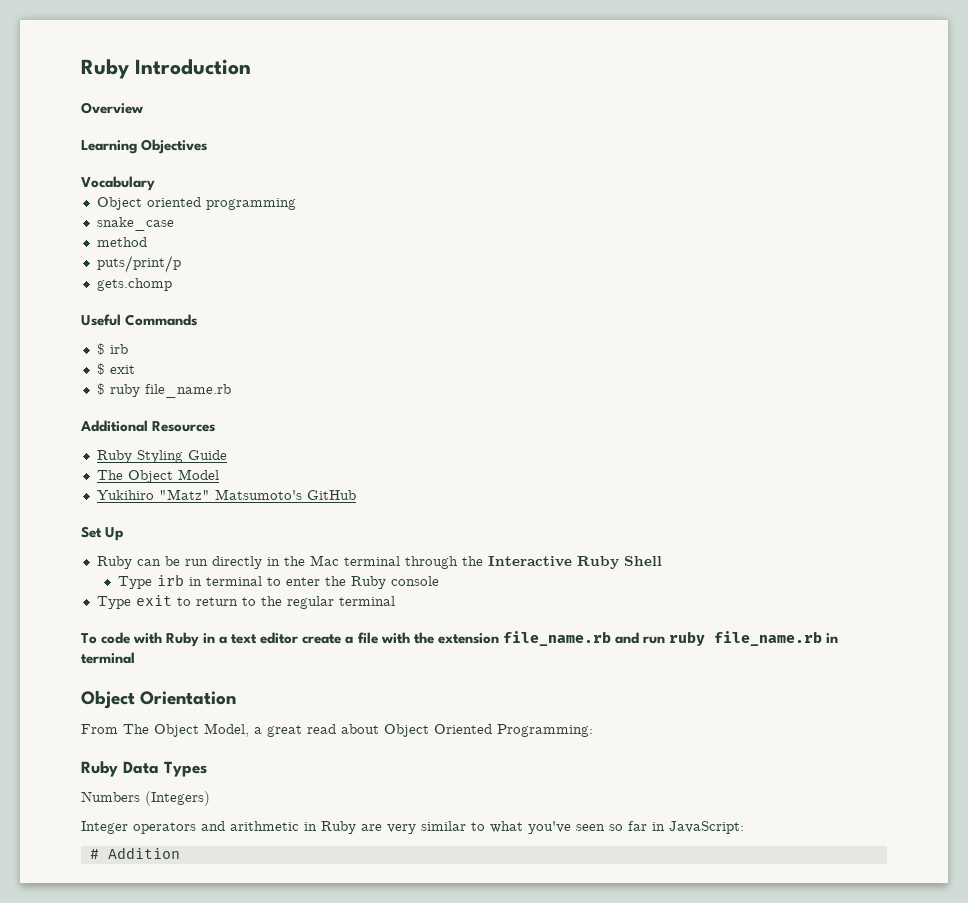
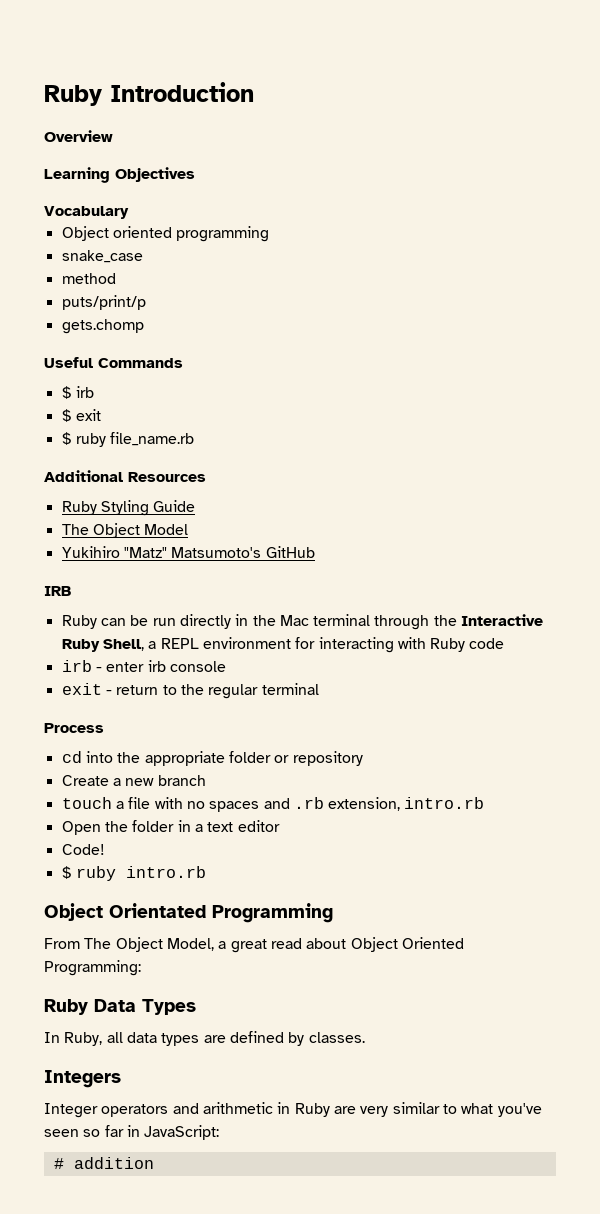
- Set Up
+ IRB
- Ruby can be run directly in the Mac terminal through the Interactive Ruby Shell
- Type irb in terminal to enter the Ruby console
- Type exit to return to the regular terminal
+ Ruby can be run directly in the Mac terminal through the Interactive Ruby Shell, a REPL environment for interacting with Ruby code
+ irb - enter irb console
+ exit - return to the regular terminal
- To code with Ruby in a text editor create a file with the extension file_name.rb and run ruby file_name.rb in terminal
- Object Orientation
+ Process
+ cd into the appropriate folder or repository
+ Create a new branch
+ touch a file with no spaces and .rb extension, intro.rb
+ Open the folder in a text editor
+ Code!
+ $ ruby intro.rb
+ Object Orientated Programming
- Numbers (Integers)
+ In Ruby, all data types are defined by classes.
+ Integers
- # Addition
+ # addition

